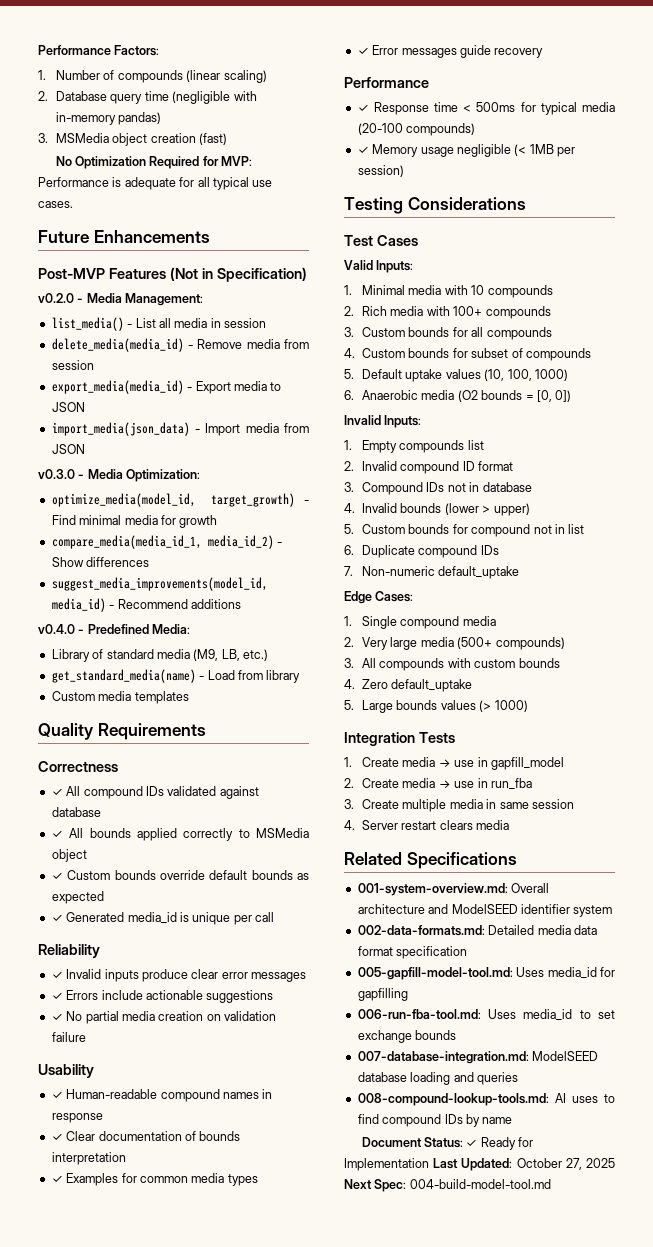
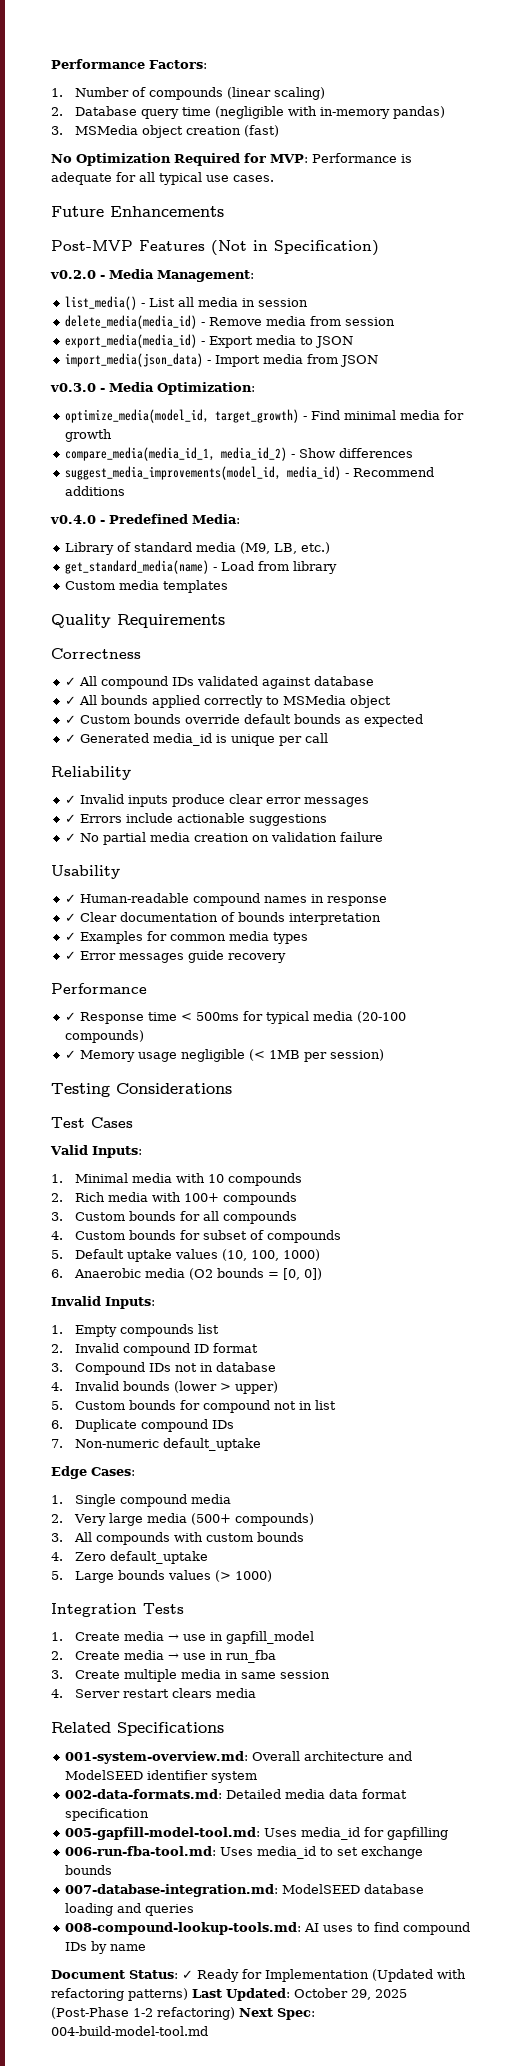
- Document Status: ✓ Ready for Implementation Last Updated: October 27, 2025 Next Spec: 004-build-model-tool.md
+ Document Status: ✓ Ready for Implementation (Updated with refactoring patterns) Last Updated: October 29, 2025 (Post-Phase 1-2 refactoring) Next Spec: 004-build-model-tool.md

